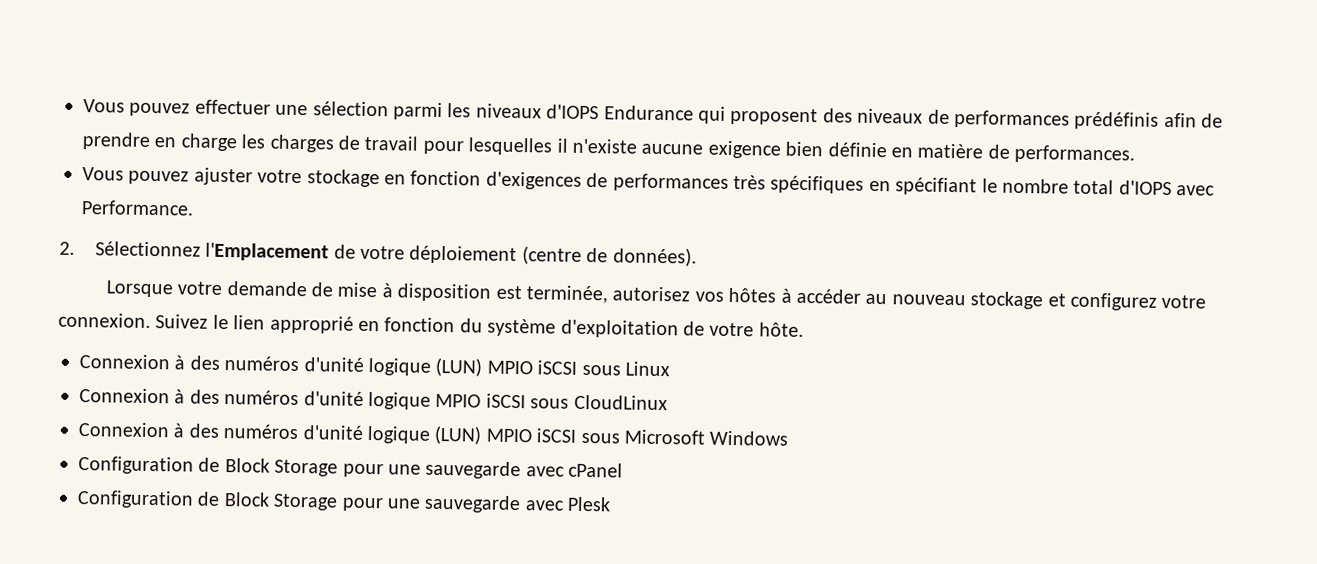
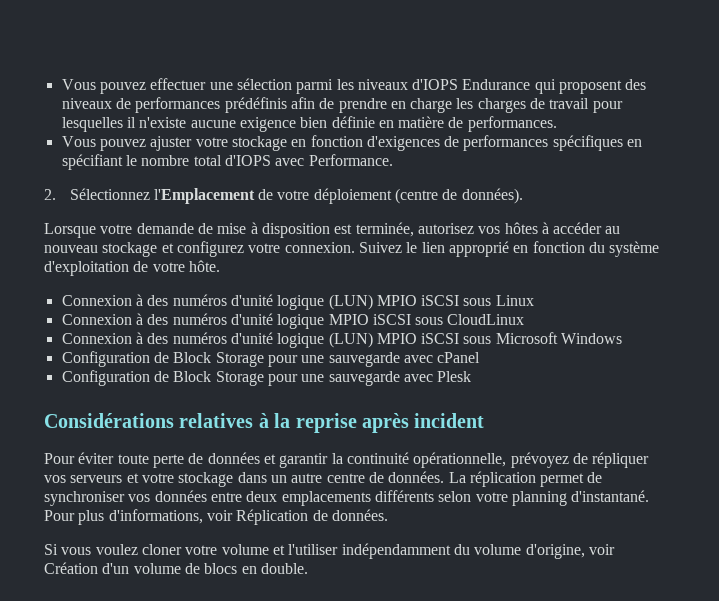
- Vous pouvez ajuster votre stockage en fonction d'exigences de performances très spécifiques en spécifiant le nombre total d'IOPS avec Performance.
+ Vous pouvez ajuster votre stockage en fonction d'exigences de performances spécifiques en spécifiant le nombre total d'IOPS avec Performance.
+ Considérations relatives à la reprise après incident
+ Pour éviter toute perte de données et garantir la continuité opérationnelle, prévoyez de répliquer vos serveurs et votre stockage dans un autre centre de données. La réplication permet de synchroniser vos données entre deux emplacements différents selon votre planning d'instantané. Pour plus d'informations, voir Réplication de données.
+ Si vous voulez cloner votre volume et l'utiliser indépendamment du volume d'origine, voir Création d'un volume de blocs en double.

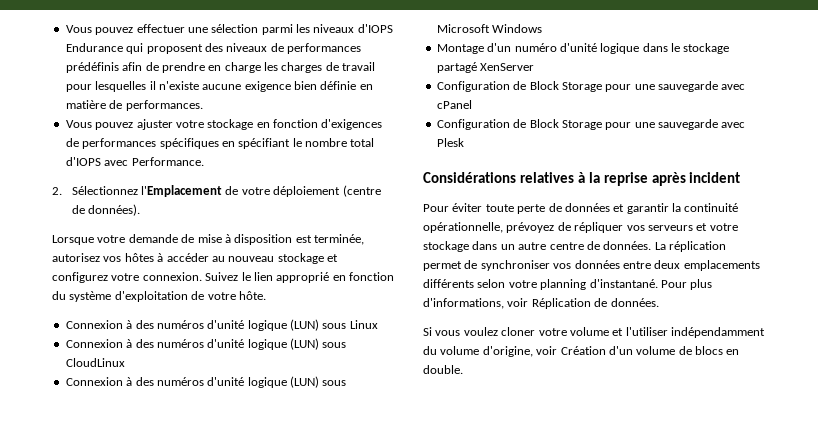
- Connexion à des numéros d'unité logique (LUN) MPIO iSCSI sous Linux
+ Connexion à des numéros d'unité logique (LUN) sous Linux
- Connexion à des numéros d'unité logique MPIO iSCSI sous CloudLinux
+ Connexion à des numéros d'unité logique (LUN) sous CloudLinux
- Connexion à des numéros d'unité logique (LUN) MPIO iSCSI sous Microsoft Windows
+ Connexion à des numéros d'unité logique (LUN) sous Microsoft Windows
+ Montage d'un numéro d'unité logique dans le stockage partagé XenServer

